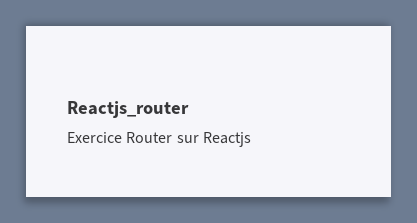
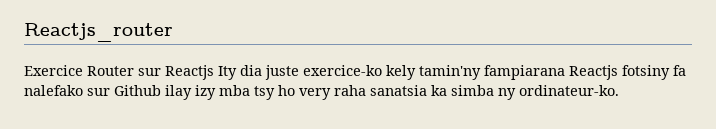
- Exercice Router sur Reactjs
+ Exercice Router sur Reactjs Ity dia juste exercice-ko kely tamin'ny fampiarana Reactjs fotsiny fa nalefako sur Github ilay izy mba tsy ho very raha sanatsia ka simba ny ordinateur-ko.

